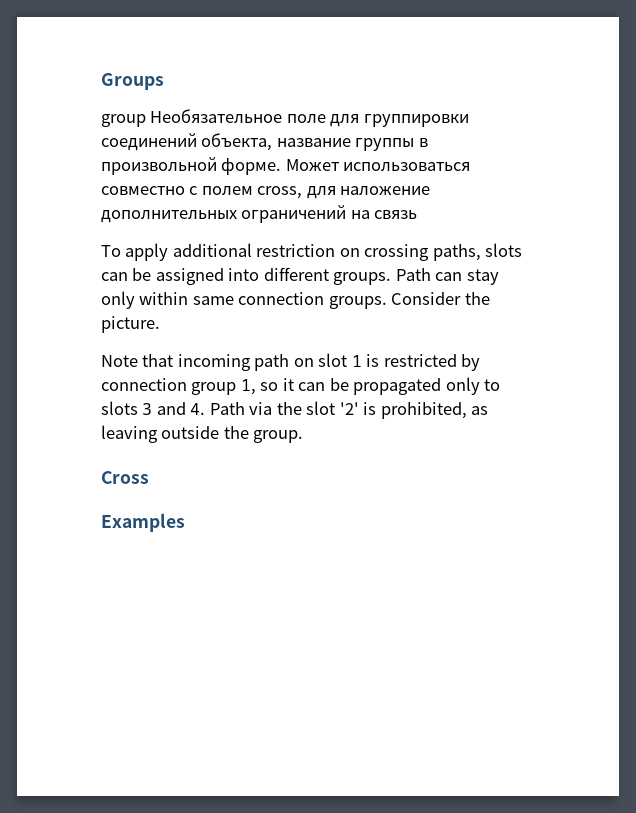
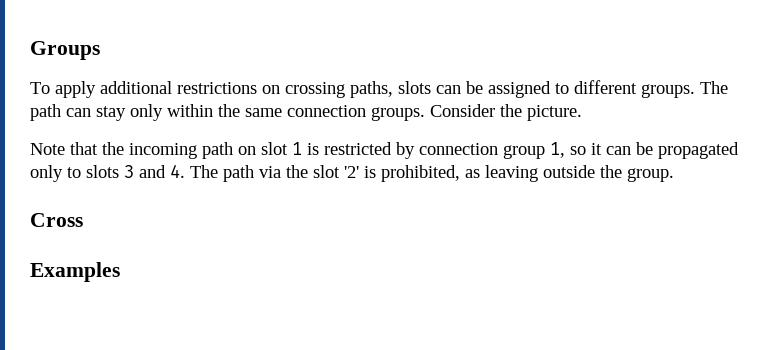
- group Необязательное поле для группировки соединений объекта, название группы в произвольной форме. Может использоваться совместно с полем cross, для наложение дополнительных ограничений на связь
- To apply additional restriction on crossing paths, slots can be assigned into different groups.
+ To apply additional restrictions on crossing paths, slots can be assigned to different groups.
- Path can stay only within same connection groups.
+ The path can stay only within the same connection groups.
- Note that incoming path on slot 1 is restricted by connection group 1, so it can be propagated only to slots 3 and 4. Path via the slot '2' is prohibited, as leaving outside the group.
+ Note that the incoming path on slot 1 is restricted by connection group 1, so it can be propagated only to slots 3 and 4. The path via the slot '2' is prohibited, as leaving outside the group.

